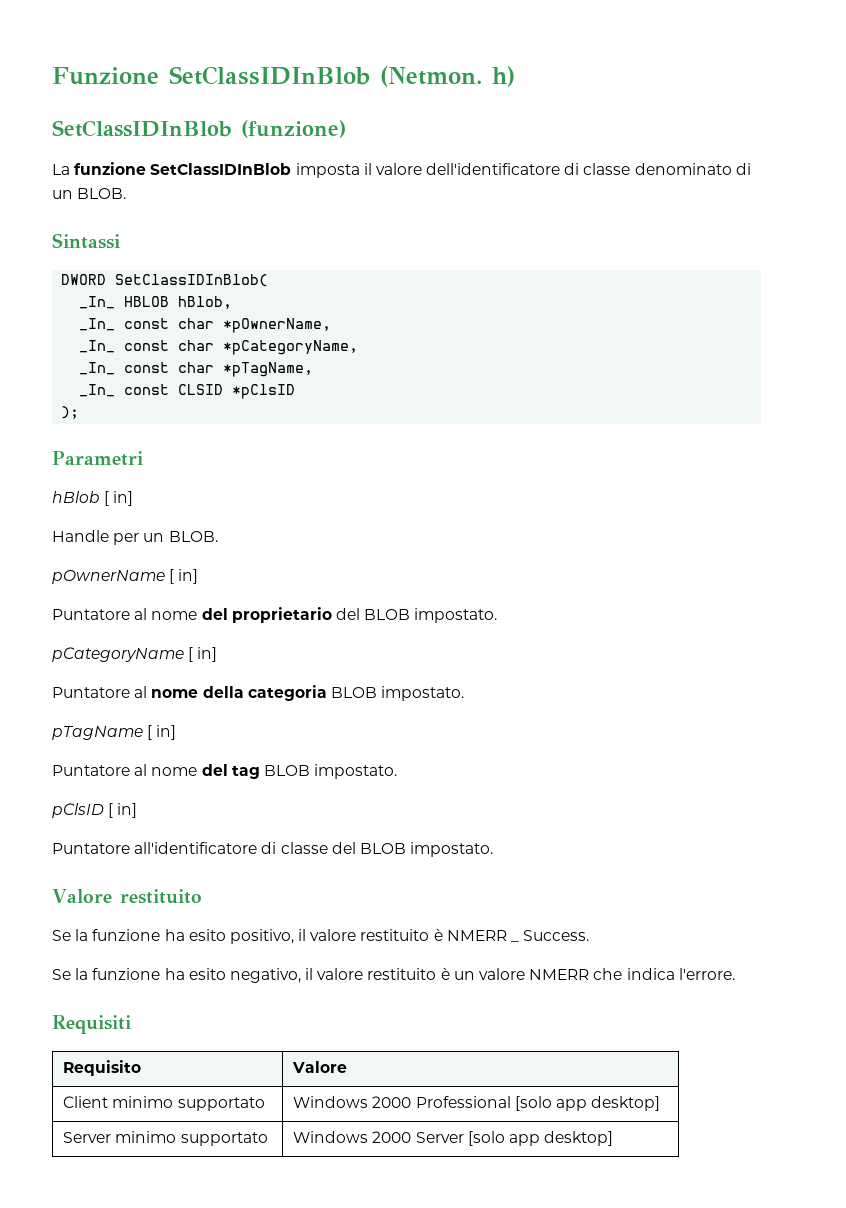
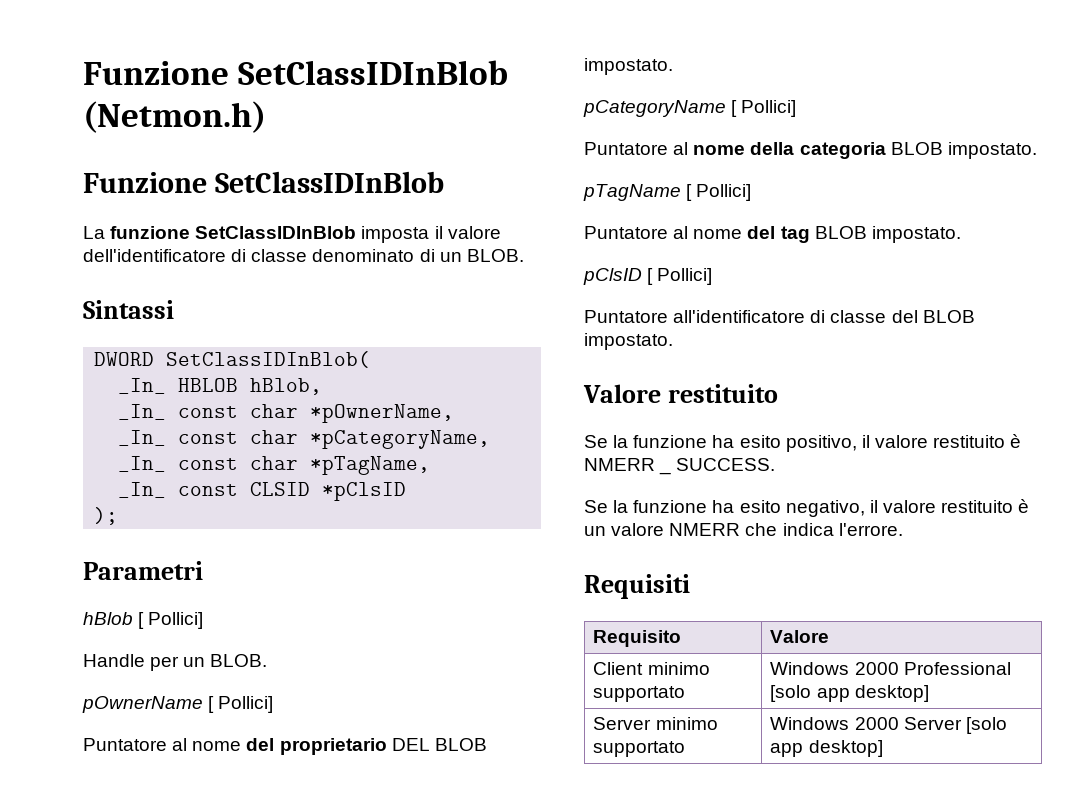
- Funzione SetClassIDInBlob (Netmon. h)
- SetClassIDInBlob (funzione)
+ Funzione SetClassIDInBlob (Netmon.h)
+ Funzione SetClassIDInBlob
- hBlob [ in]
+ hBlob [ Pollici]
- pOwnerName [ in]
+ pOwnerName [ Pollici]
- Puntatore al nome del proprietario del BLOB impostato.
+ Puntatore al nome del proprietario DEL BLOB impostato.
- pCategoryName [ in]
+ pCategoryName [ Pollici]
- pTagName [ in]
+ pTagName [ Pollici]
- pClsID [ in]
+ pClsID [ Pollici]
- Se la funzione ha esito positivo, il valore restituito è NMERR _ Success.
+ Se la funzione ha esito positivo, il valore restituito è NMERR _ SUCCESS.

